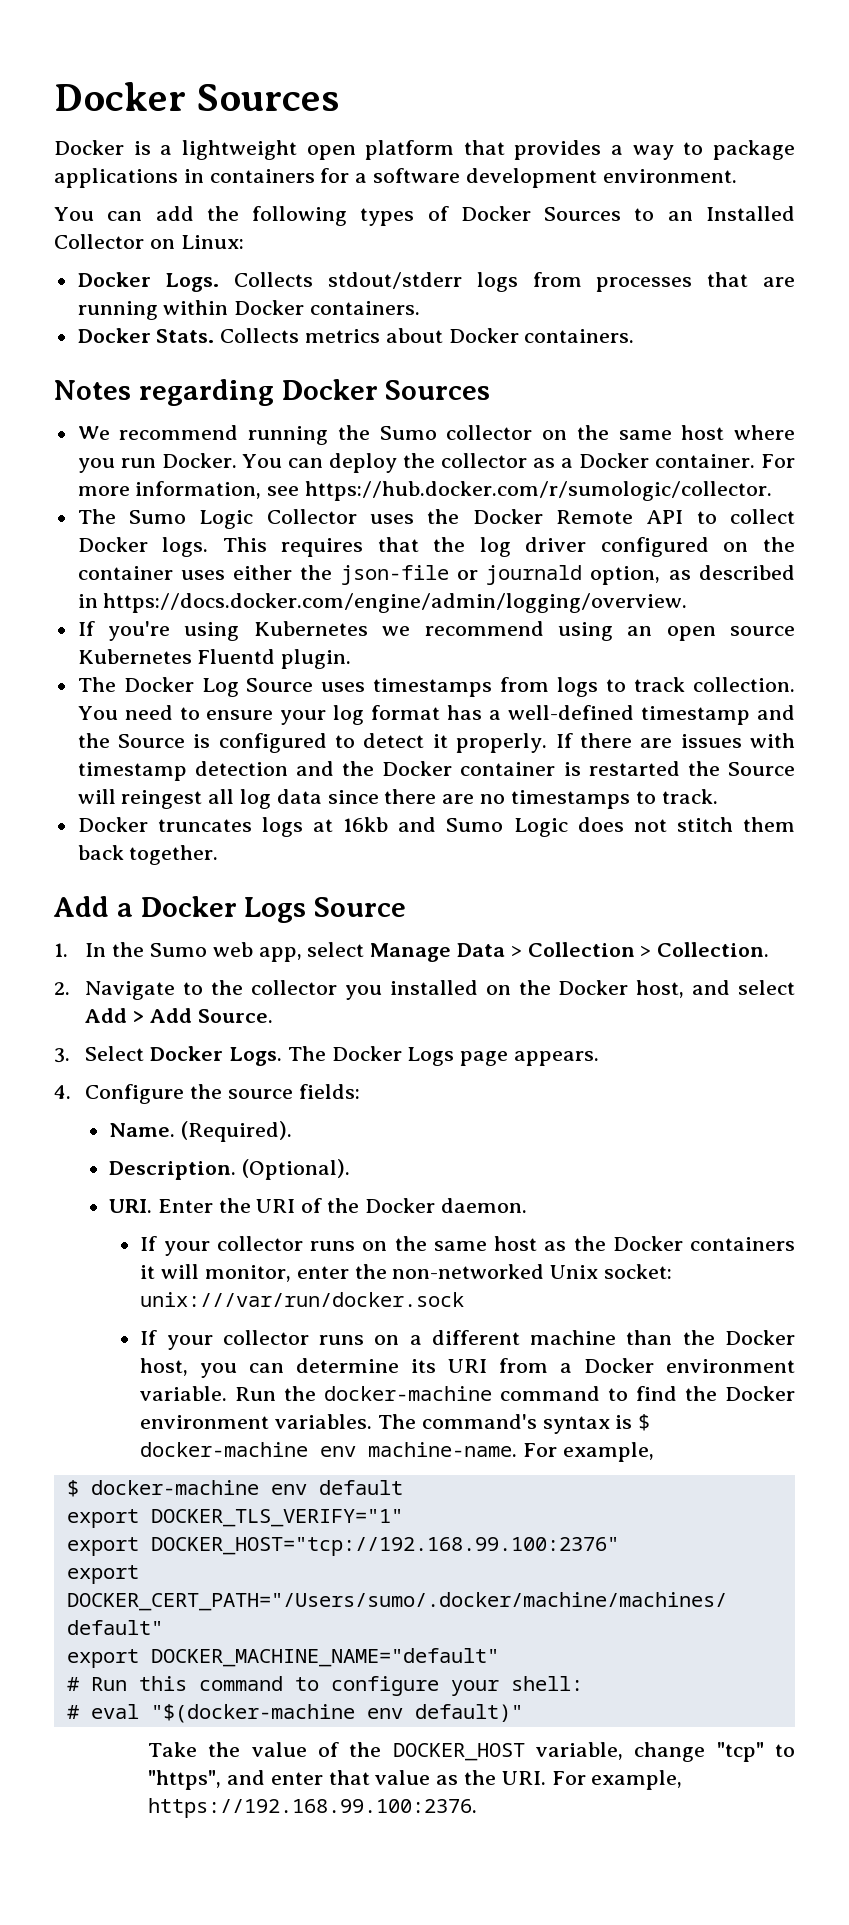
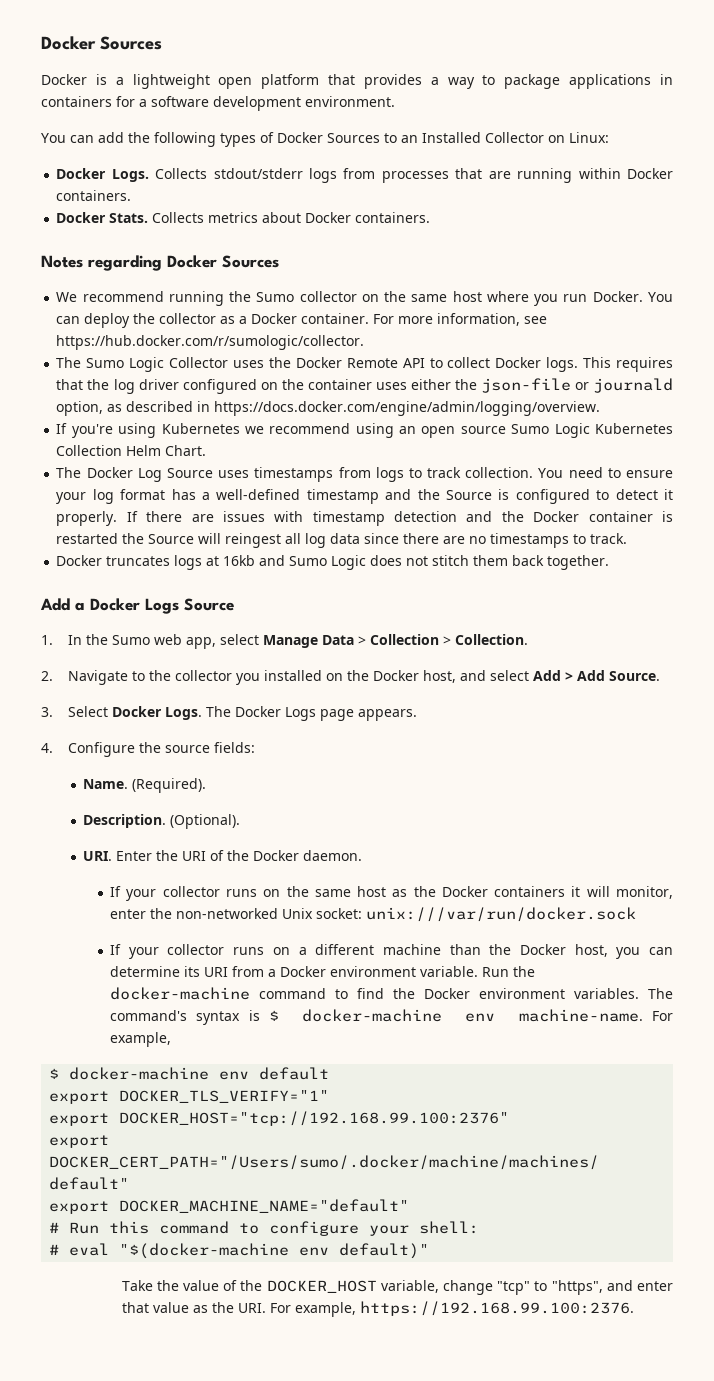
- If you're using Kubernetes we recommend using an open source Kubernetes Fluentd plugin.
+ If you're using Kubernetes we recommend using an open source Sumo Logic Kubernetes Collection Helm Chart.

